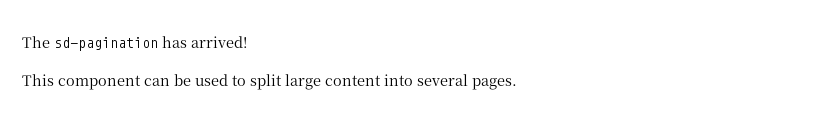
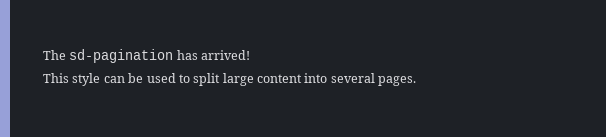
- This component can be used to split large content into several pages.
+ This style can be used to split large content into several pages.

